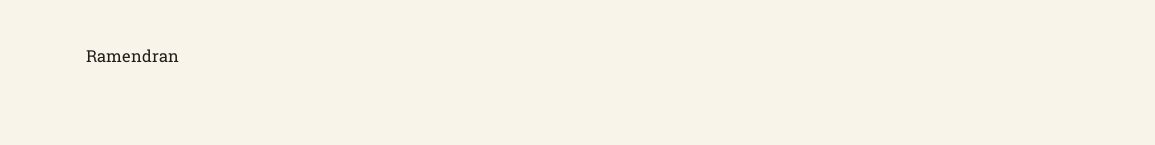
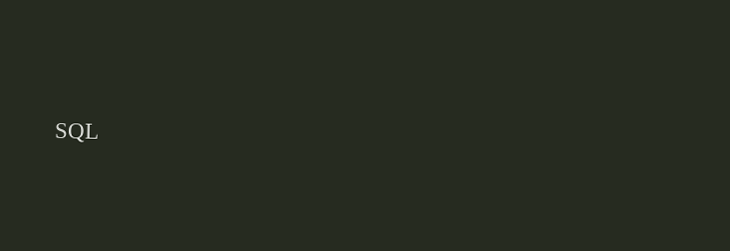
- Ramendran
+ SQL

